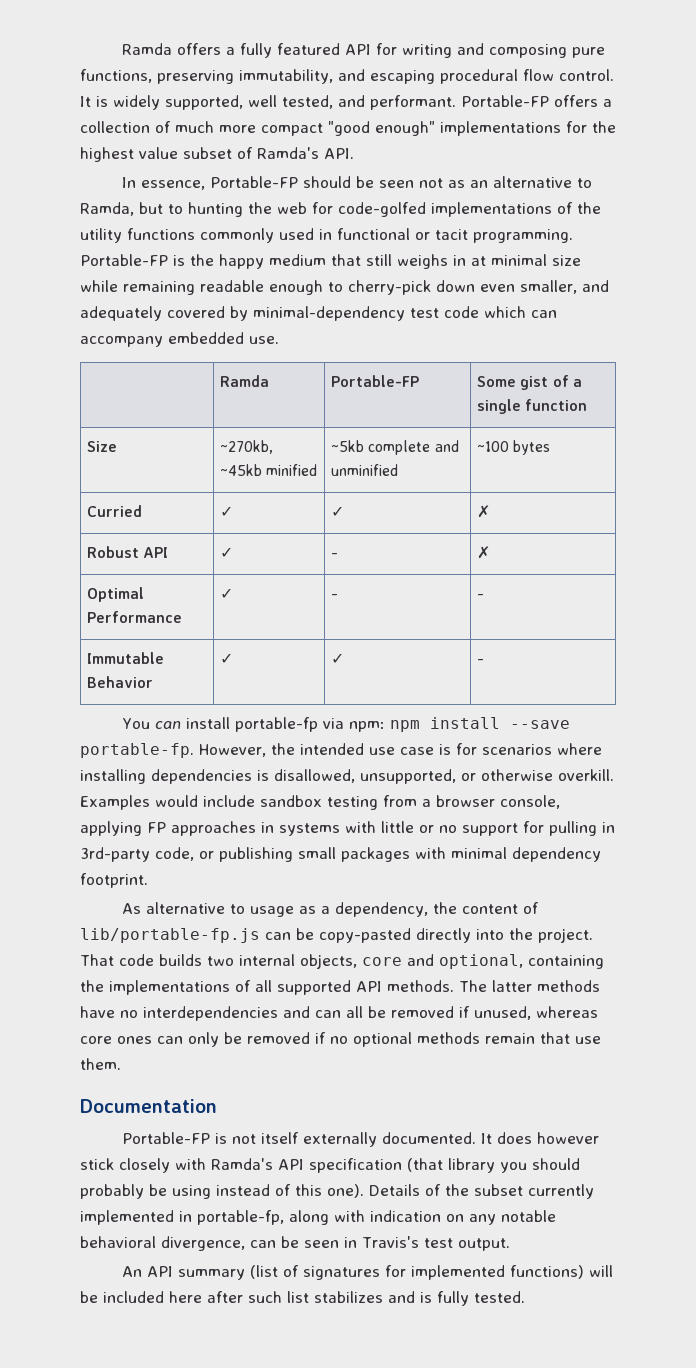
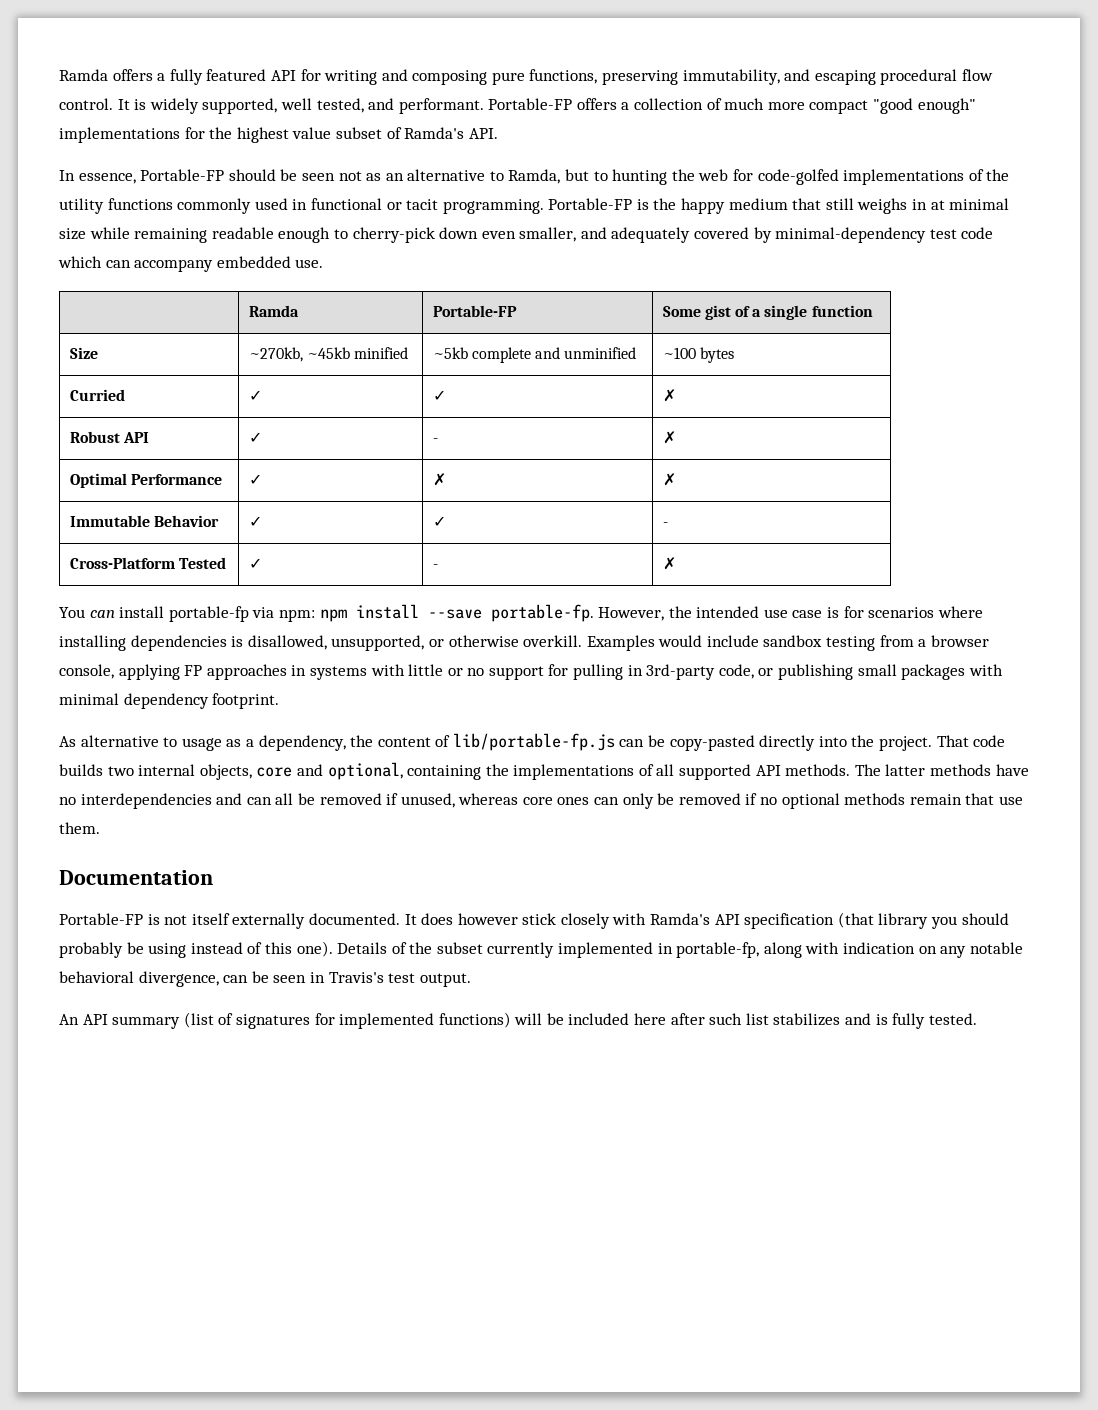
- Optimal Performance | ✓ | - | -
+ Optimal Performance | ✓ | ✗ | ✗
+ Cross-Platform Tested | ✓ | - | ✗

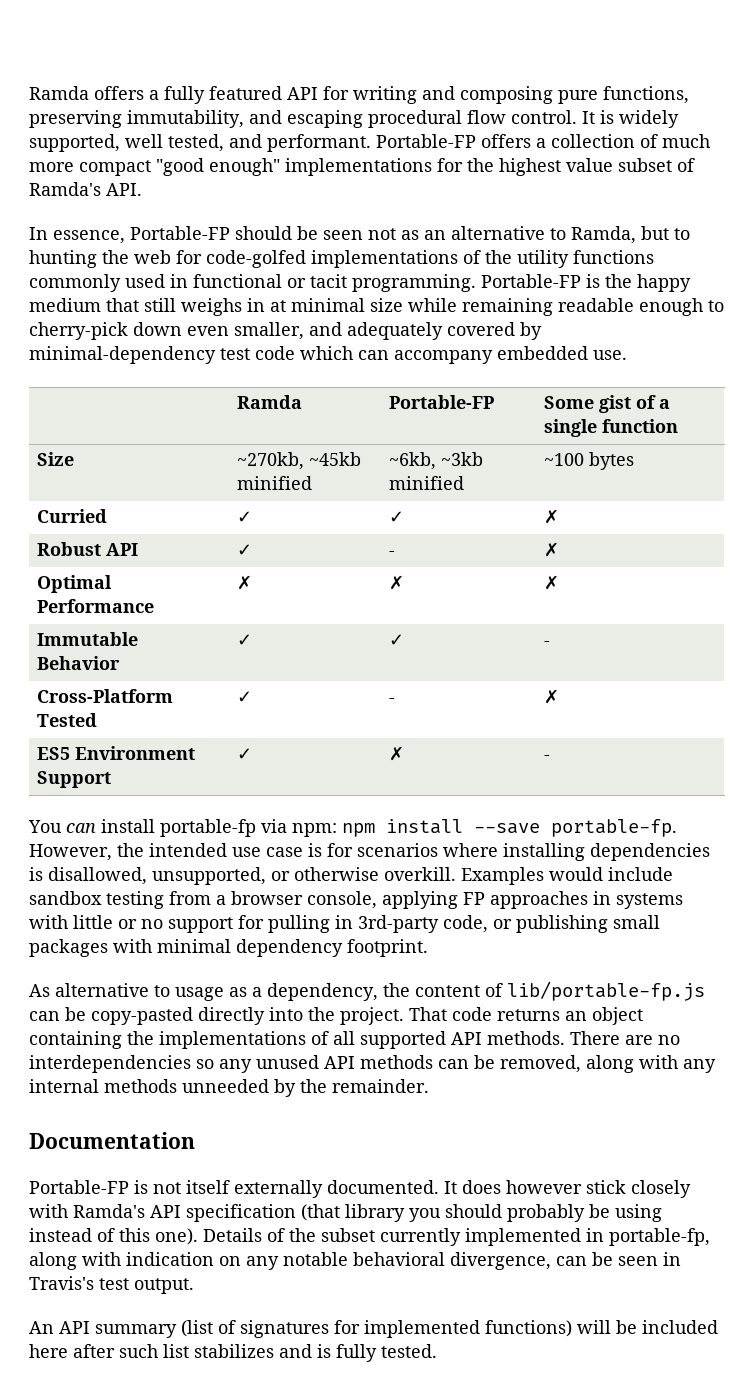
- Size | ~270kb, ~45kb minified | ~5kb complete and unminified | ~100 bytes
+ Size | ~270kb, ~45kb minified | ~6kb, ~3kb minified | ~100 bytes
- Optimal Performance | ✓ | ✗ | ✗
+ Optimal Performance | ✗ | ✗ | ✗
+ ES5 Environment Support | ✓ | ✗ | -
- That code builds two internal objects, core and optional, containing the implementations of all supported API methods.
+ That code returns an object containing the implementations of all supported API methods.
- The latter methods have no interdependencies and can all be removed if unused, whereas core ones can only be removed if no optional methods remain that use them.
+ There are no interdependencies so any unused API methods can be removed, along with any internal methods unneeded by the remainder.

